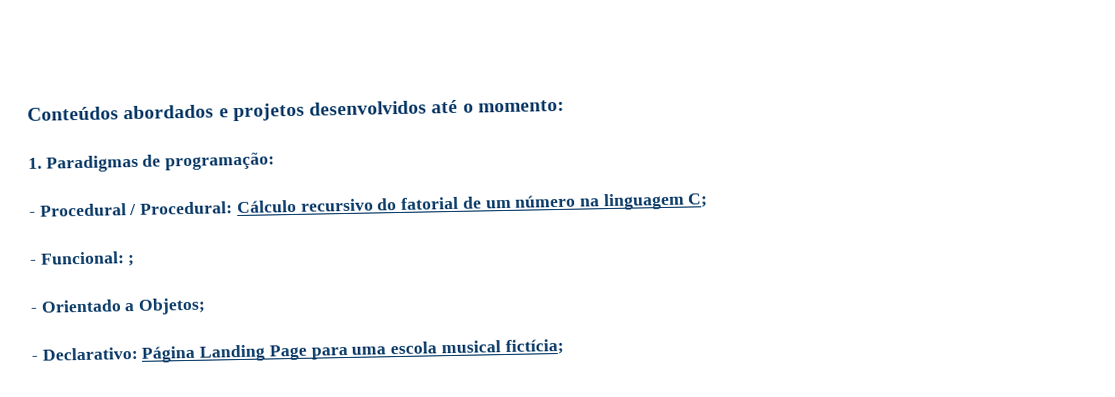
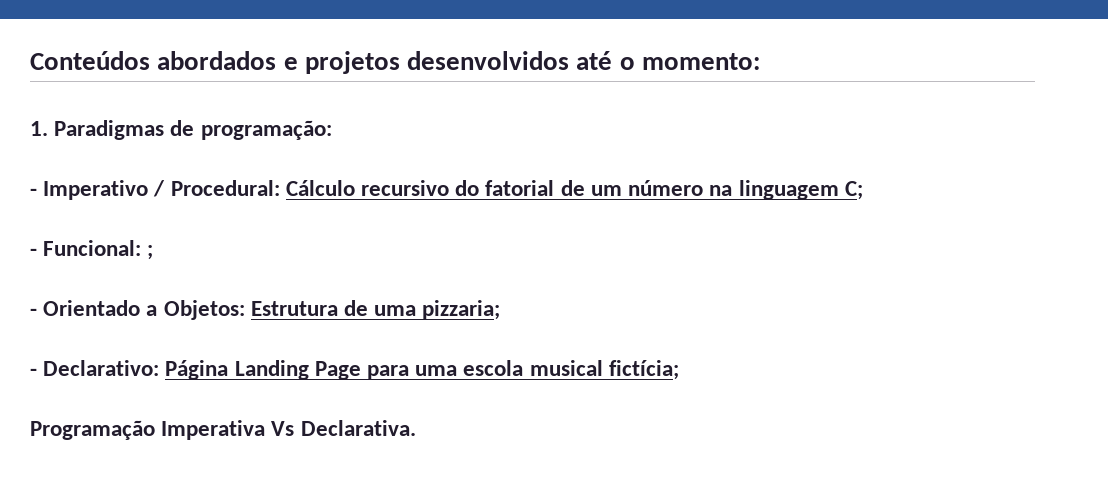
- - Procedural / Procedural: Cálculo recursivo do fatorial de um número na linguagem C;
+ - Imperativo / Procedural: Cálculo recursivo do fatorial de um número na linguagem C;
- - Orientado a Objetos;
+ - Orientado a Objetos: Estrutura de uma pizzaria;
+ Programação Imperativa Vs Declarativa.

